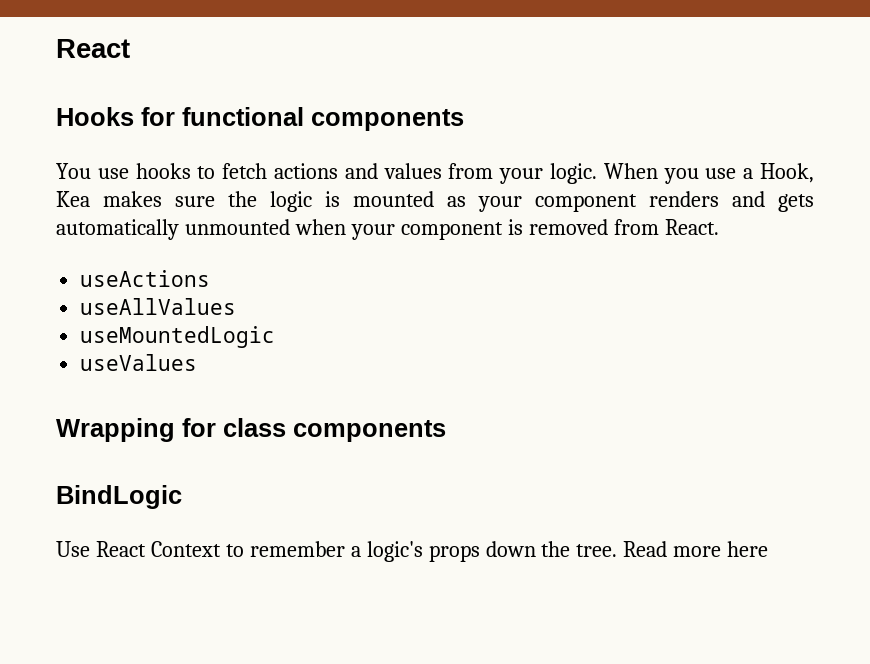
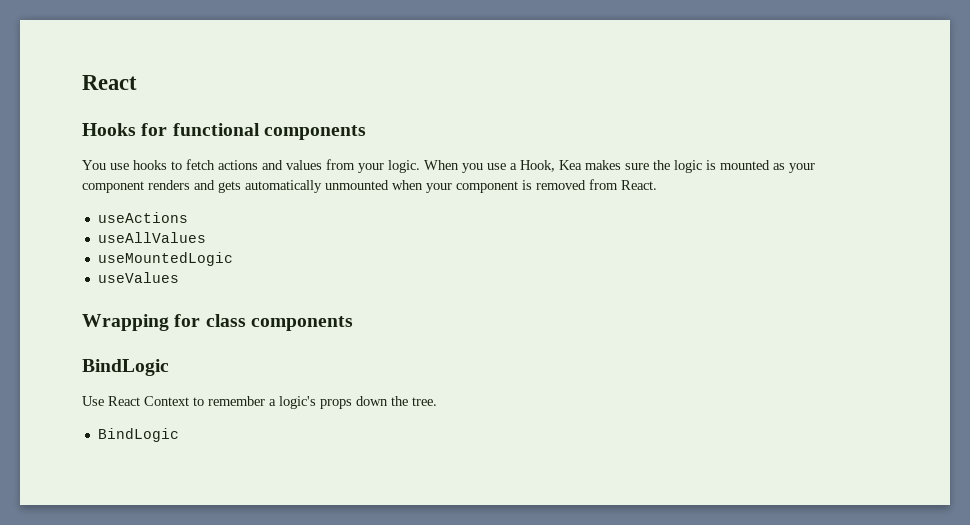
- Use React Context to remember a logic's props down the tree. Read more here
+ Use React Context to remember a logic's props down the tree.
+ BindLogic

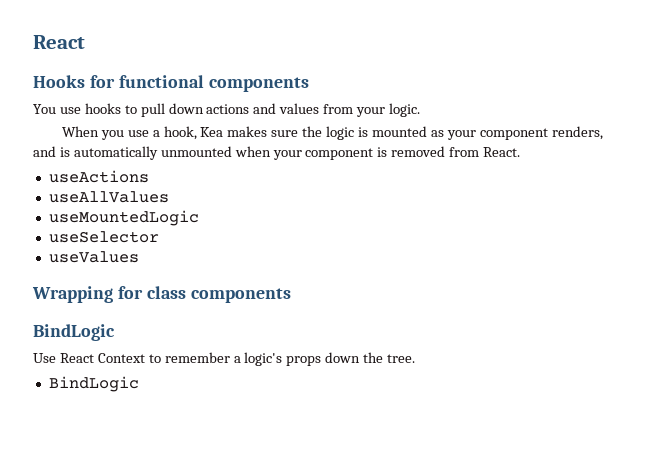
- You use hooks to fetch actions and values from your logic. When you use a Hook, Kea makes sure the logic is mounted as your component renders and gets automatically unmounted when your component is removed from React.
+ You use hooks to pull down actions and values from your logic.
+ When you use a hook, Kea makes sure the logic is mounted as your component renders, and is automatically unmounted when your component is removed from React.
+ useSelector

